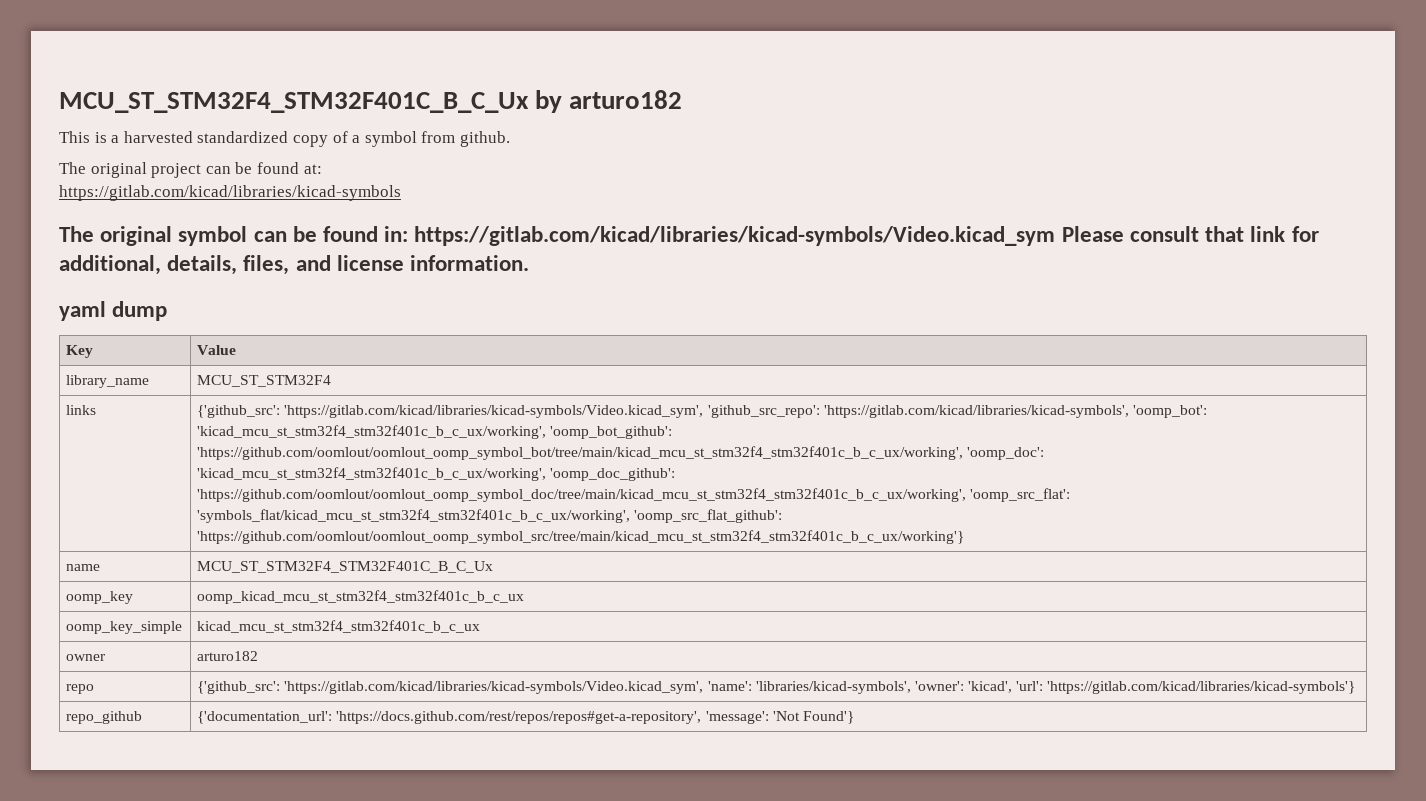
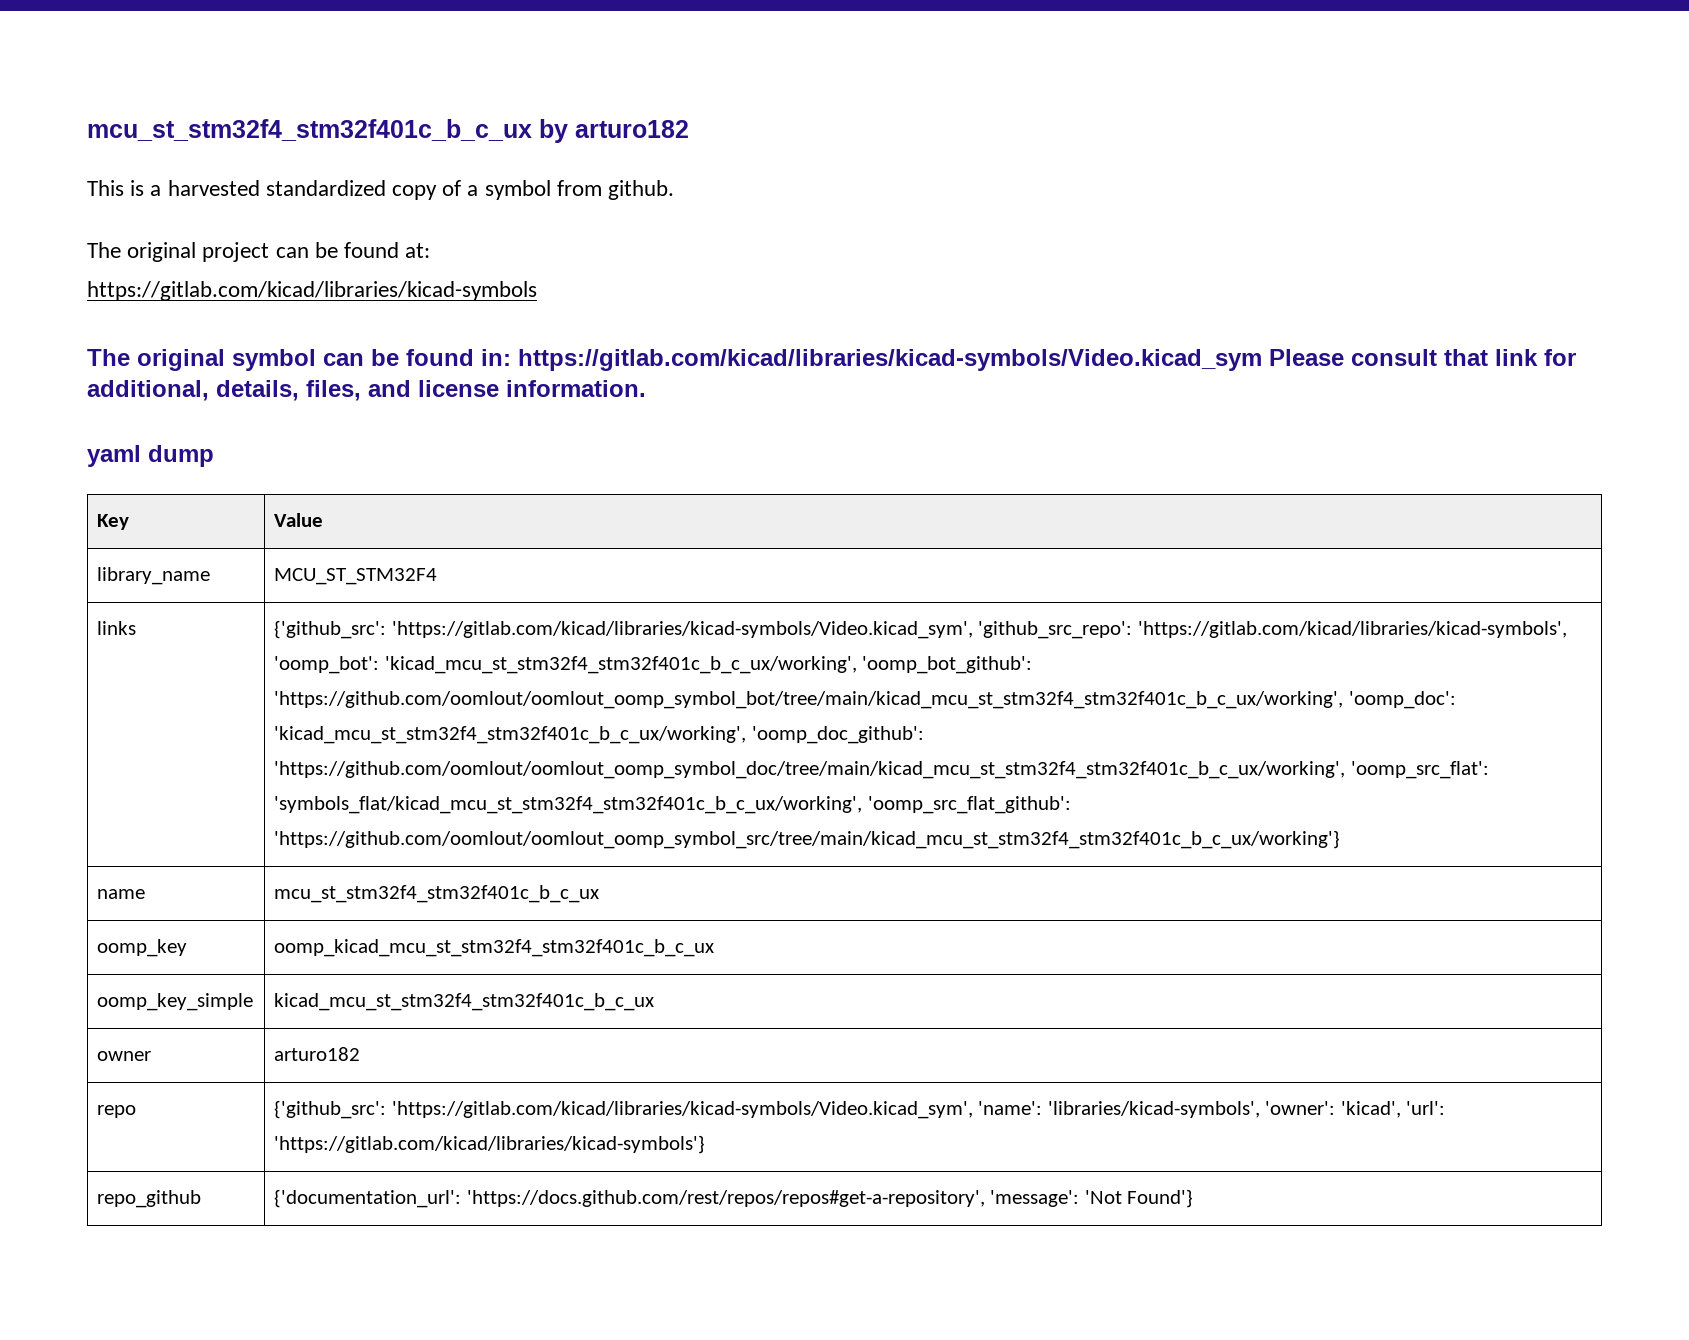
- MCU_ST_STM32F4_STM32F401C_B_C_Ux by arturo182
+ mcu_st_stm32f4_stm32f401c_b_c_ux by arturo182
- name | MCU_ST_STM32F4_STM32F401C_B_C_Ux
+ name | mcu_st_stm32f4_stm32f401c_b_c_ux

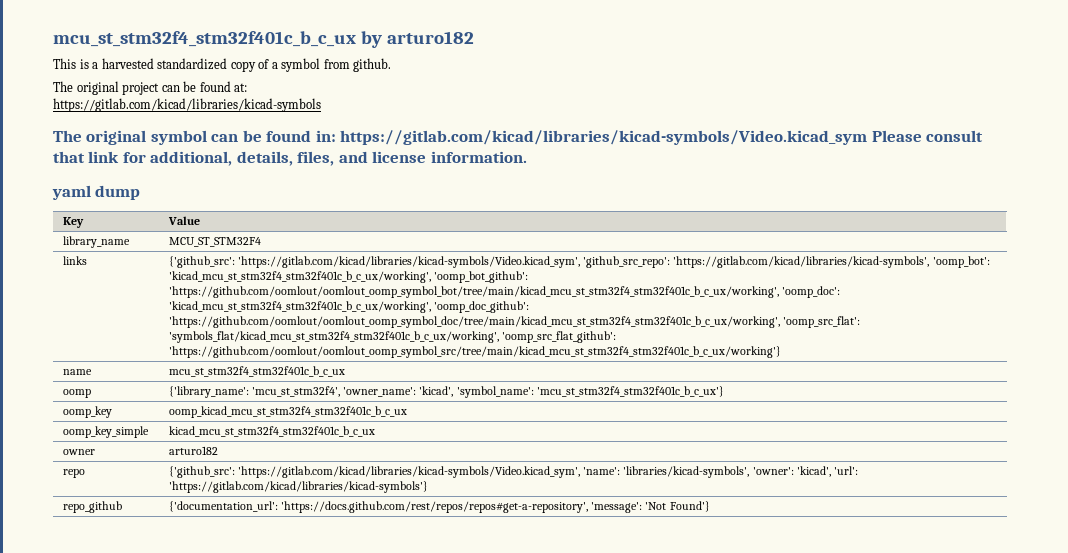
+ oomp | {'library_name': 'mcu_st_stm32f4', 'owner_name': 'kicad', 'symbol_name': 'mcu_st_stm32f4_stm32f401c_b_c_ux'}

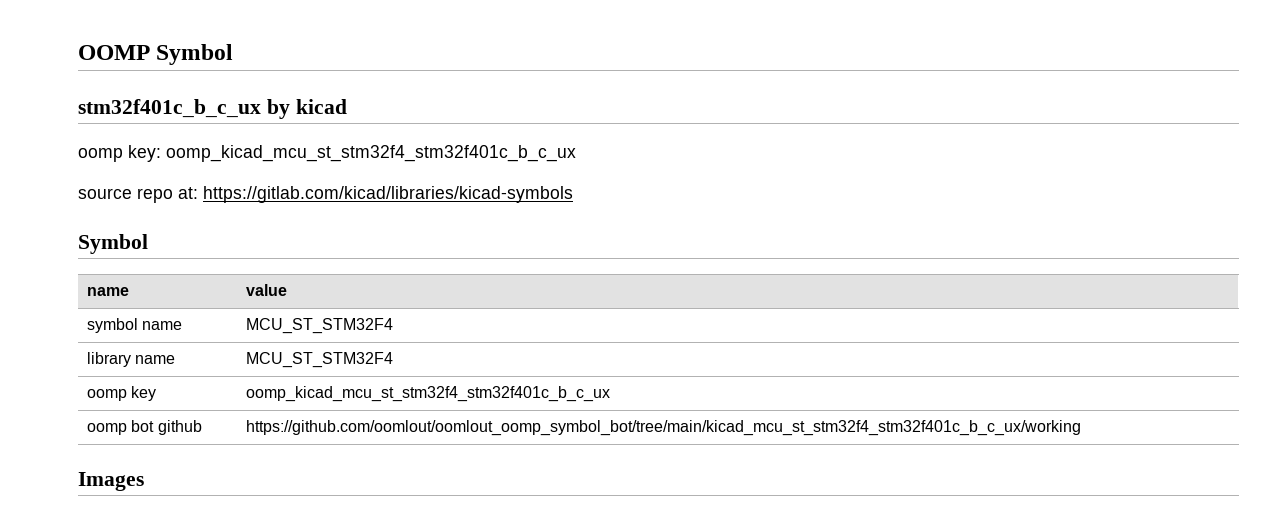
- mcu_st_stm32f4_stm32f401c_b_c_ux by arturo182
- This is a harvested standardized copy of a symbol from github.
- The original project can be found at:
- https://gitlab.com/kicad/libraries/kicad-symbols
- The original symbol can be found in: https://gitlab.com/kicad/libraries/kicad-symbols/Video.kicad_sym Please consult that link for additional, details, files, and license information.
- yaml dump
- Key | Value
- library_name | MCU_ST_STM32F4
- links | {'github_src': 'https://gitlab.com/kicad/libraries/kicad-symbols/Video.kicad_sym', 'github_src_repo': 'https://gitlab.com/kicad/libraries/kicad-symbols', 'oomp_bot': 'kicad_mcu_st_stm32f4_stm32f401c_b_c_ux/working', 'oomp_bot_github': 'https://github.com/oomlout/oomlout_oomp_symbol_bot/tree/main/kicad_mcu_st_stm32f4_stm32f401c_b_c_ux/working', 'oomp_doc': 'kicad_mcu_st_stm32f4_stm32f401c_b_c_ux/working', 'oomp_doc_github': 'https://github.com/oomlout/oomlout_oomp_symbol_doc/tree/main/kicad_mcu_st_stm32f4_stm32f401c_b_c_ux/working', 'oomp_src_flat': 'symbols_flat/kicad_mcu_st_stm32f4_stm32f401c_b_c_ux/working', 'oomp_src_flat_github': 'https://github.com/oomlout/oomlout_oomp_symbol_src/tree/main/kicad_mcu_st_stm32f4_stm32f401c_b_c_ux/working'}
- name | mcu_st_stm32f4_stm32f401c_b_c_ux
- oomp | {'library_name': 'mcu_st_stm32f4', 'owner_name': 'kicad', 'symbol_name': 'mcu_st_stm32f4_stm32f401c_b_c_ux'}
- oomp_key | oomp_kicad_mcu_st_stm32f4_stm32f401c_b_c_ux
- oomp_key_simple | kicad_mcu_st_stm32f4_stm32f401c_b_c_ux
- owner | arturo182
- repo | {'github_src': 'https://gitlab.com/kicad/libraries/kicad-symbols/Video.kicad_sym', 'name': 'libraries/kicad-symbols', 'owner': 'kicad', 'url': 'https://gitlab.com/kicad/libraries/kicad-symbols'}
- repo_github | {'documentation_url': 'https://docs.github.com/rest/repos/repos#get-a-repository', 'message': 'Not Found'}
+ OOMP Symbol
+ stm32f401c_b_c_ux by kicad
+ oomp key: oomp_kicad_mcu_st_stm32f4_stm32f401c_b_c_ux
+ source repo at: https://gitlab.com/kicad/libraries/kicad-symbols
+ Symbol
+ name | value
+ symbol name | MCU_ST_STM32F4
+ library name | MCU_ST_STM32F4
+ oomp key | oomp_kicad_mcu_st_stm32f4_stm32f401c_b_c_ux
+ oomp bot github | https://github.com/oomlout/oomlout_oomp_symbol_bot/tree/main/kicad_mcu_st_stm32f4_stm32f401c_b_c_ux/working
+ Images

